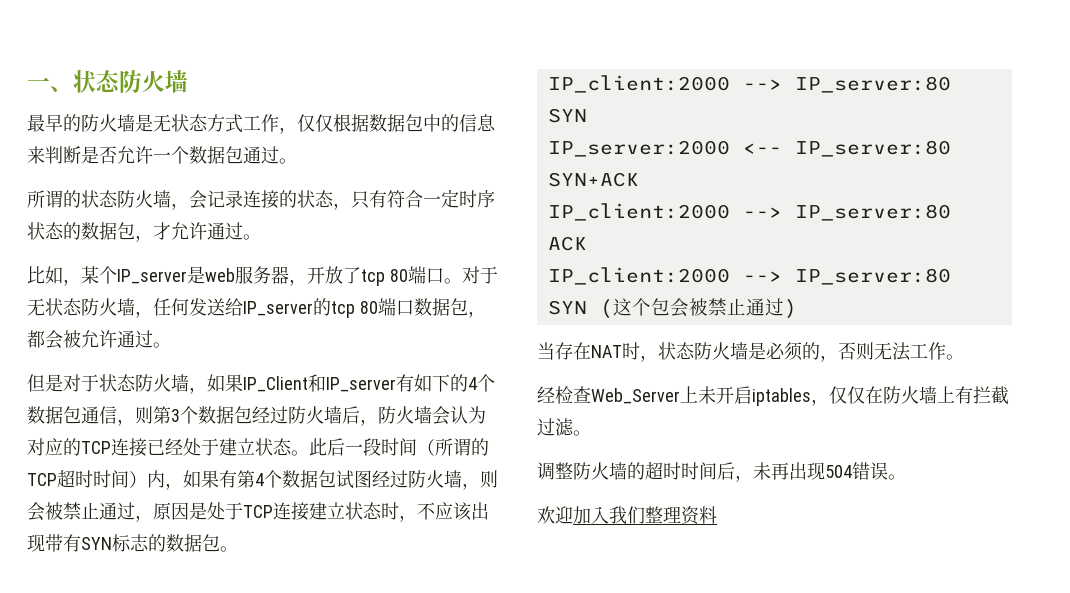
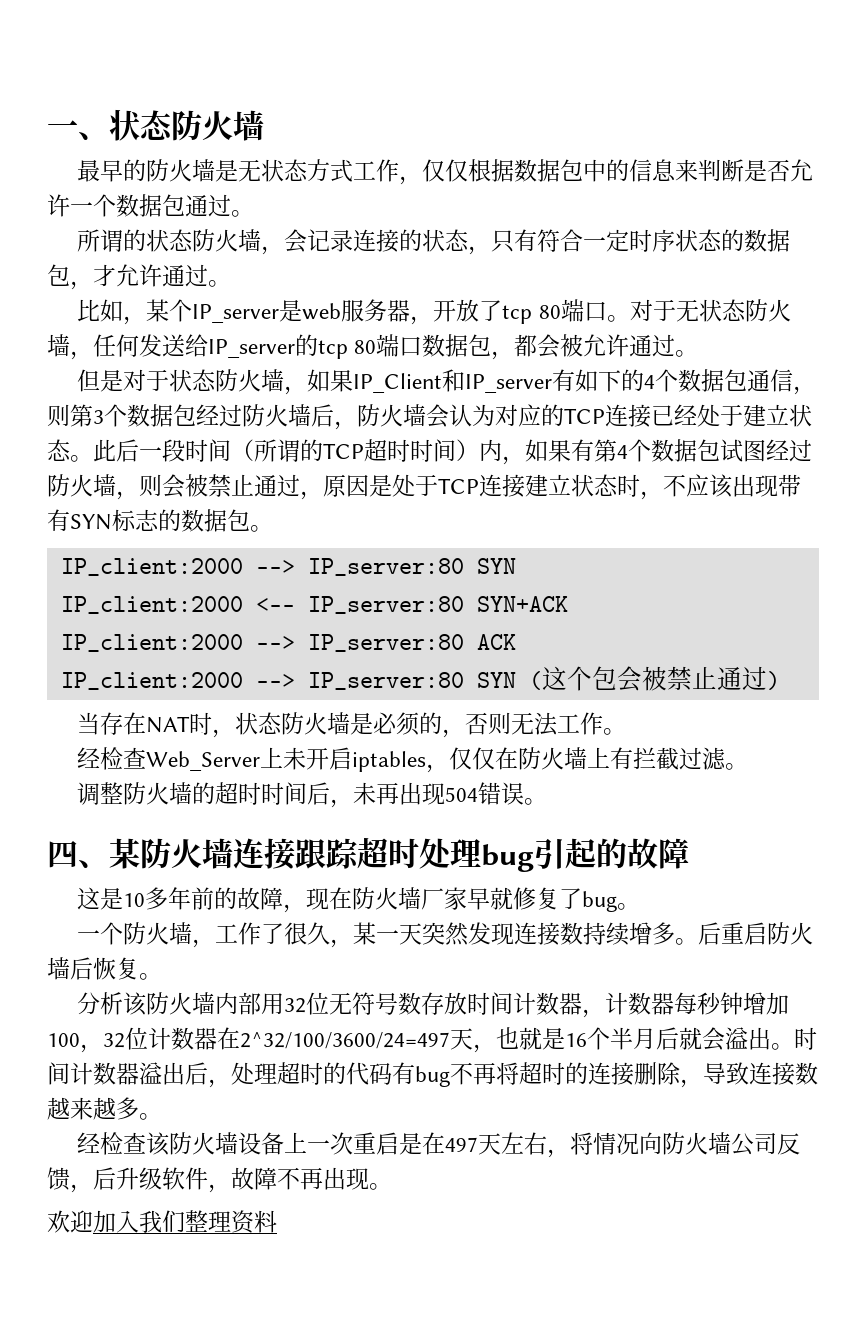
- IP_server:2000 <-- IP_server:80 SYN+ACK
+ IP_client:2000 <-- IP_server:80 SYN+ACK
+ 四、某防火墙连接跟踪超时处理bug引起的故障
+ 这是10多年前的故障，现在防火墙厂家早就修复了bug。
+ 一个防火墙，工作了很久，某一天突然发现连接数持续增多。后重启防火墙后恢复。
+ 分析该防火墙内部用32位无符号数存放时间计数器，计数器每秒钟增加100，32位计数器在2^32/100/3600/24=497天，也就是16个半月后就会溢出。时间计数器溢出后，处理超时的代码有bug不再将超时的连接删除，导致连接数越来越多。
+ 经检查该防火墙设备上一次重启是在497天左右，将情况向防火墙公司反馈，后升级软件，故障不再出现。

